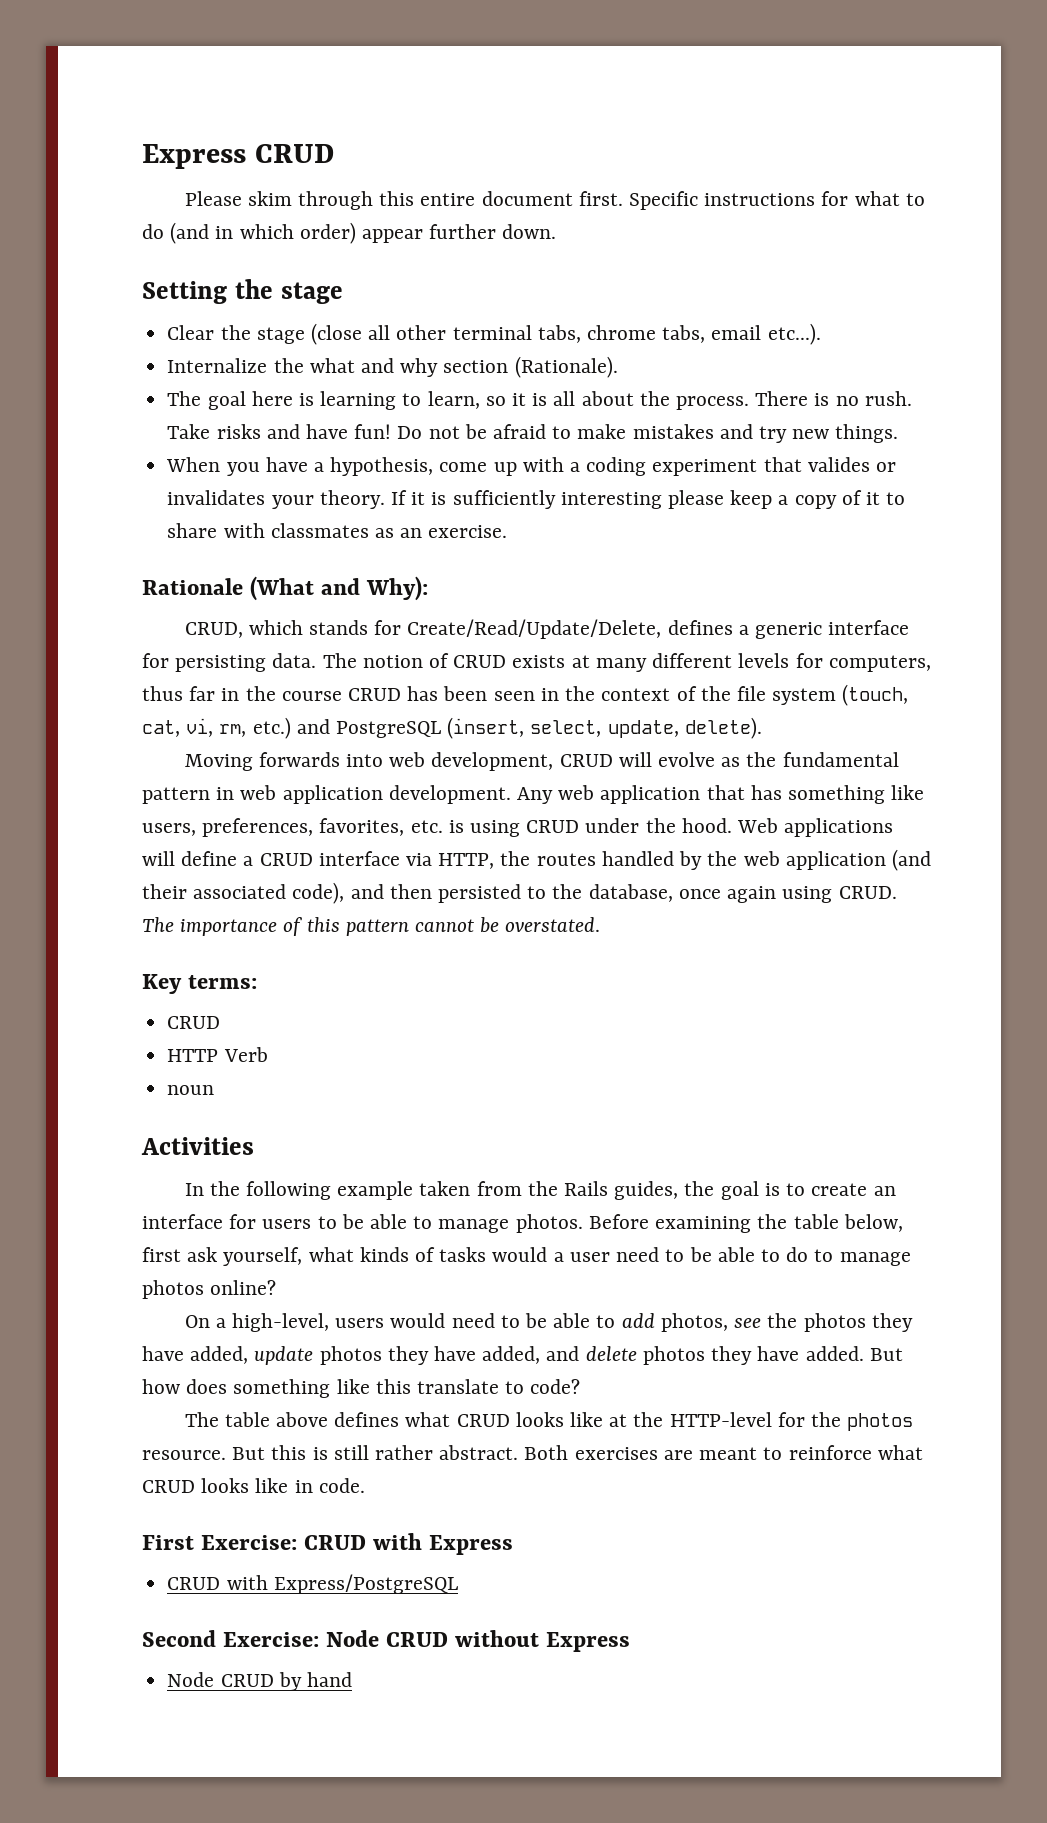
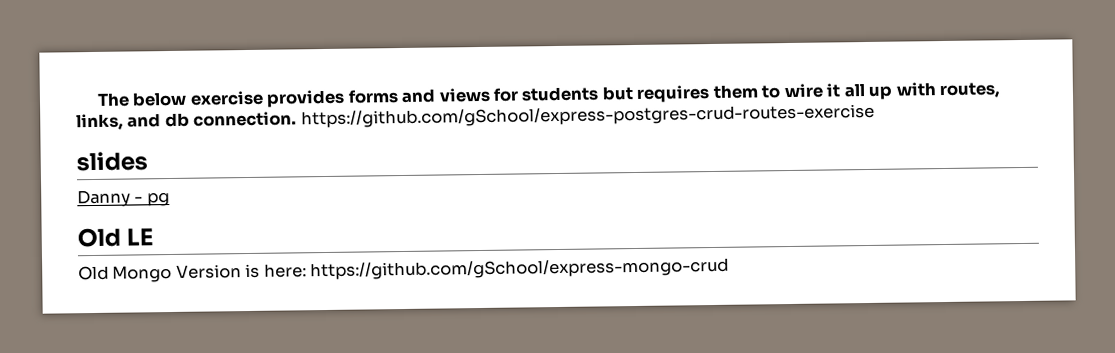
- Express CRUD
- Please skim through this entire document first. Specific instructions for what to do (and in which order) appear further down.
- Setting the stage
- Clear the stage (close all other terminal tabs, chrome tabs, email etc...).
- Internalize the what and why section (Rationale).
- The goal here is learning to learn, so it is all about the process. There is no rush. Take risks and have fun! Do not be afraid to make mistakes and try new things.
- When you have a hypothesis, come up with a coding experiment that valides or invalidates your theory. If it is sufficiently interesting please keep a copy of it to share with classmates as an exercise.
- Rationale (What and Why):
- CRUD, which stands for Create/Read/Update/Delete, defines a generic interface for persisting data. The notion of CRUD exists at many different levels for computers, thus far in the course CRUD has been seen in the context of the file system (touch, cat, vi, rm, etc.) and PostgreSQL (insert, select, update, delete).
- Moving forwards into web development, CRUD will evolve as the fundamental pattern in web application development. Any web application that has something like users, preferences, favorites, etc. is using CRUD under the hood. Web applications will define a CRUD interface via HTTP, the routes handled by the web application (and their associated code), and then persisted to the database, once again using CRUD. The importance of this pattern cannot be overstated.
- Key terms:
- CRUD
- HTTP Verb
- noun
- Activities
- In the following example taken from the Rails guides, the goal is to create an interface for users to be able to manage photos. Before examining the table below, first ask yourself, what kinds of tasks would a user need to be able to do to manage photos online?
- On a high-level, users would need to be able to add photos, see the photos they have added, update photos they have added, and delete photos they have added. But how does something like this translate to code?
- The table above defines what CRUD looks like at the HTTP-level for the photos resource. But this is still rather abstract. Both exercises are meant to reinforce what CRUD looks like in code.
- First Exercise: CRUD with Express
- CRUD with Express/PostgreSQL
- Second Exercise: Node CRUD without Express
- Node CRUD by hand
+ The below exercise provides forms and views for students but requires them to wire it all up with routes, links, and db connection. https://github.com/gSchool/express-postgres-crud-routes-exercise
+ slides
+ Danny - pg
+ Old LE
+ Old Mongo Version is here: https://github.com/gSchool/express-mongo-crud

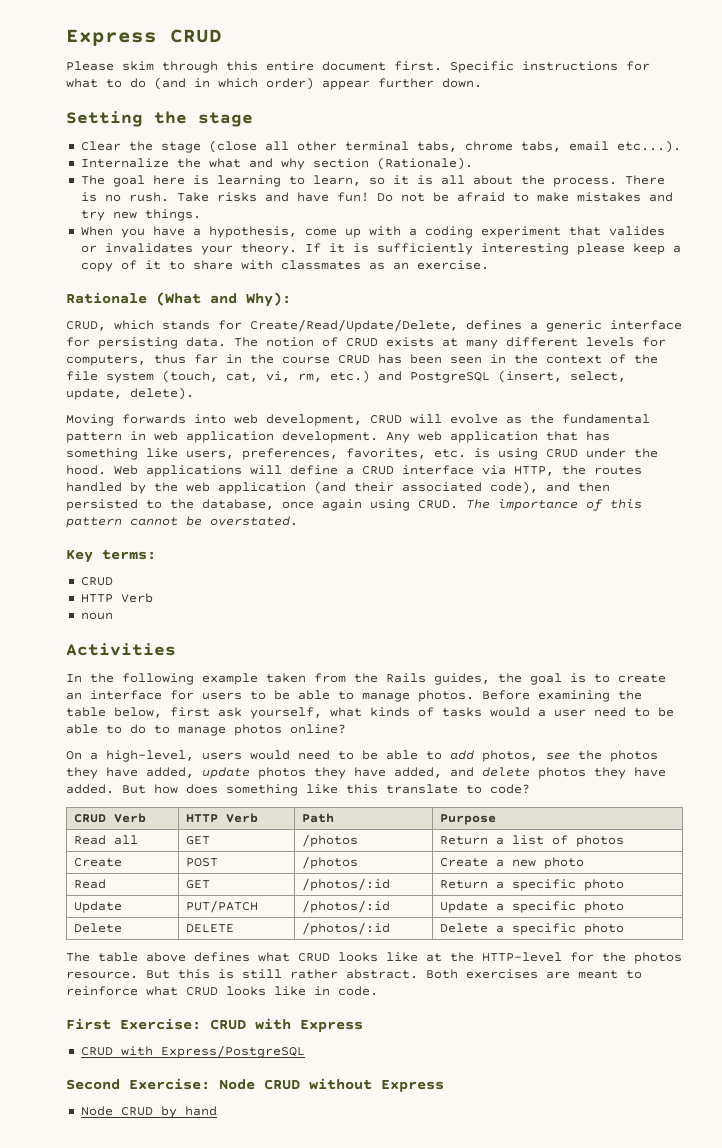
- The below exercise provides forms and views for students but requires them to wire it all up with routes, links, and db connection. https://github.com/gSchool/express-postgres-crud-routes-exercise
- slides
- Danny - pg
- Old LE
- Old Mongo Version is here: https://github.com/gSchool/express-mongo-crud
+ Express CRUD
+ Please skim through this entire document first. Specific instructions for what to do (and in which order) appear further down.
+ Setting the stage
+ Clear the stage (close all other terminal tabs, chrome tabs, email etc...).
+ Internalize the what and why section (Rationale).
+ The goal here is learning to learn, so it is all about the process. There is no rush. Take risks and have fun! Do not be afraid to make mistakes and try new things.
+ When you have a hypothesis, come up with a coding experiment that valides or invalidates your theory. If it is sufficiently interesting please keep a copy of it to share with classmates as an exercise.
+ Rationale (What and Why):
+ CRUD, which stands for Create/Read/Update/Delete, defines a generic interface for persisting data. The notion of CRUD exists at many different levels for computers, thus far in the course CRUD has been seen in the context of the file system (touch, cat, vi, rm, etc.) and PostgreSQL (insert, select, update, delete).
+ Moving forwards into web development, CRUD will evolve as the fundamental pattern in web application development. Any web application that has something like users, preferences, favorites, etc. is using CRUD under the hood. Web applications will define a CRUD interface via HTTP, the routes handled by the web application (and their associated code), and then persisted to the database, once again using CRUD. The importance of this pattern cannot be overstated.
+ Key terms:
+ CRUD
+ HTTP Verb
+ noun
+ Activities
+ In the following example taken from the Rails guides, the goal is to create an interface for users to be able to manage photos. Before examining the table below, first ask yourself, what kinds of tasks would a user need to be able to do to manage photos online?
+ On a high-level, users would need to be able to add photos, see the photos they have added, update photos they have added, and delete photos they have added. But how does something like this translate to code?
+ CRUD Verb | HTTP Verb | Path | Purpose
+ Read all | GET | /photos | Return a list of photos
+ Create | POST | /photos | Create a new photo
+ Read | GET | /photos/:id | Return a specific photo
+ Update | PUT/PATCH | /photos/:id | Update a specific photo
+ Delete | DELETE | /photos/:id | Delete a specific photo
+ The table above defines what CRUD looks like at the HTTP-level for the photos resource. But this is still rather abstract. Both exercises are meant to reinforce what CRUD looks like in code.
+ First Exercise: CRUD with Express
+ CRUD with Express/PostgreSQL
+ Second Exercise: Node CRUD without Express
+ Node CRUD by hand

